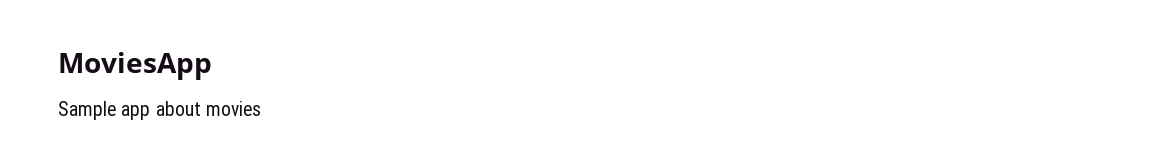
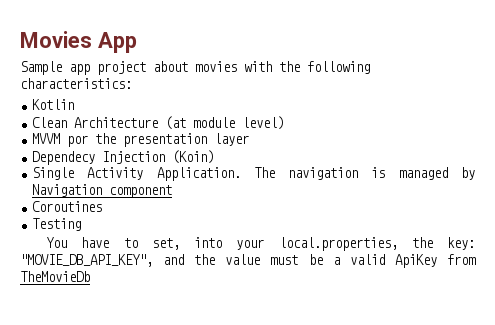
- MoviesApp
+ Movies App
- Sample app about movies
+ Sample app project about movies with the following characteristics:
+ Kotlin
+ Clean Architecture (at module level)
+ MVVM por the presentation layer
+ Dependecy Injection (Koin)
+ Single Activity Application. The navigation is managed by Navigation component
+ Coroutines
+ Testing
+ You have to set, into your local.properties, the key: "MOVIE_DB_API_KEY", and the value must be a valid ApiKey from TheMovieDb

